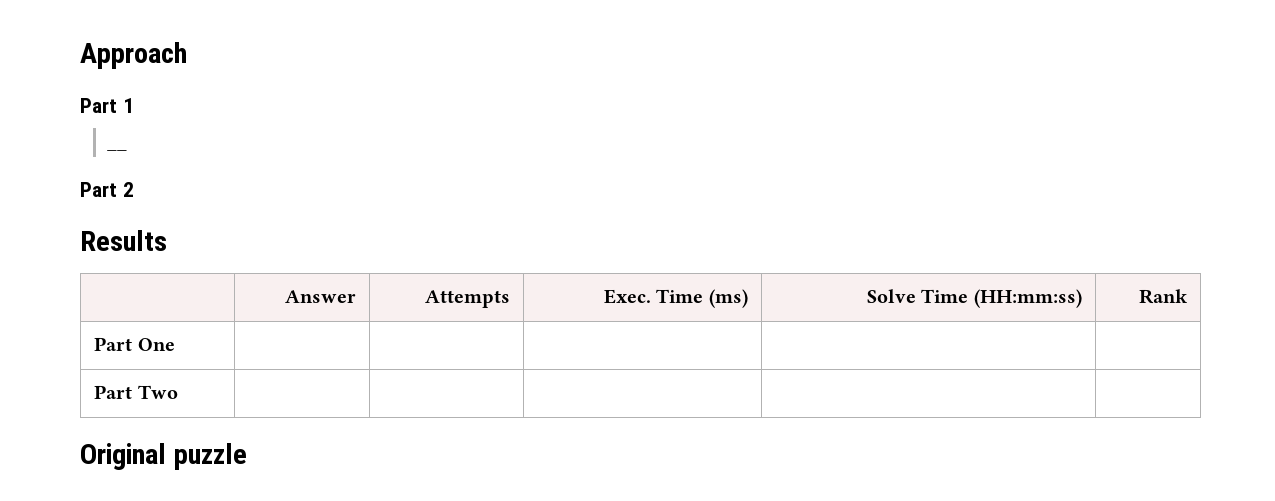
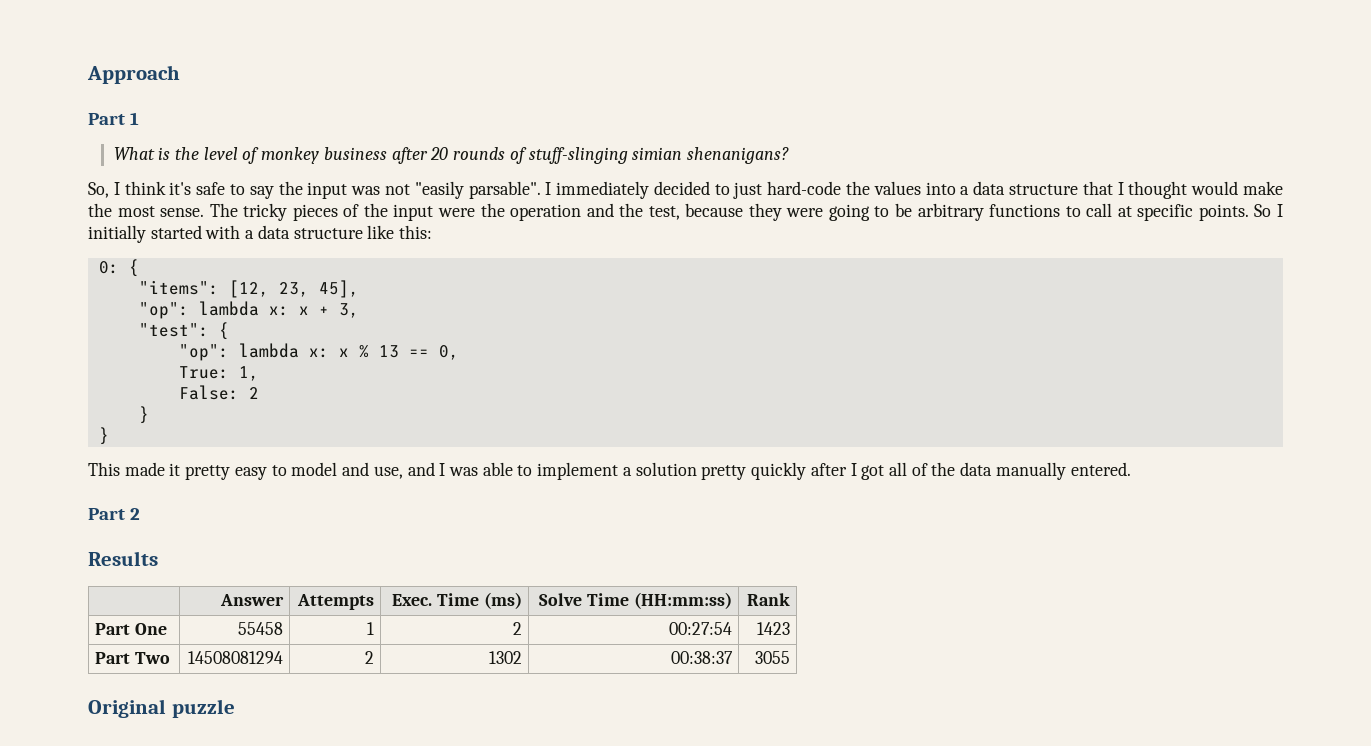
- __
+ What is the level of monkey business after 20 rounds of stuff-slinging simian shenanigans?
+ So, I think it's safe to say the input was not "easily parsable". I immediately decided to just hard-code the values into a data structure that I thought would make the most sense. The tricky pieces of the input were the operation and the test, because they were going to be arbitrary functions to call at specific points. So I initially started with a data structure like this:
+ 0: {
+ "items": [12, 23, 45],
+ "op": lambda x: x + 3,
+ "test": {
+ "op": lambda x: x % 13 == 0,
+ True: 1,
+ False: 2
+ }
+ }
+ This made it pretty easy to model and use, and I was able to implement a solution pretty quickly after I got all of the data manually entered.
- Part One | | | | |
- Part Two | | | | |
+ Part One | 55458 | 1 | 2 | 00:27:54 | 1423
+ Part Two | 14508081294 | 2 | 1302 | 00:38:37 | 3055

